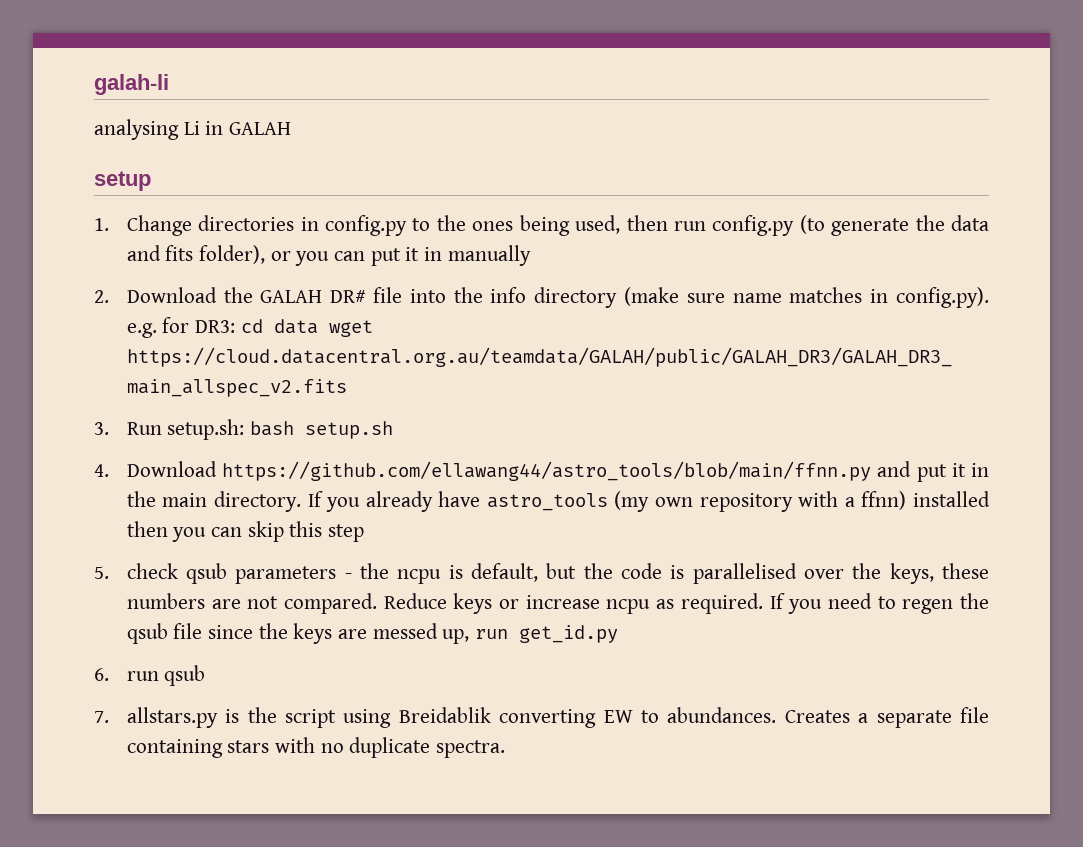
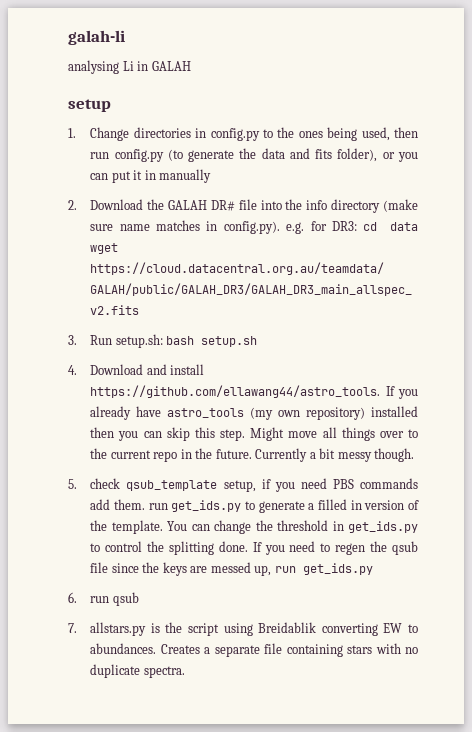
- 4. Download https://github.com/ellawang44/astro_tools/blob/main/ffnn.py and put it in the main directory. If you already have astro_tools (my own repository with a ffnn) installed then you can skip this step
- 5. check qsub parameters - the ncpu is default, but the code is parallelised over the keys, these numbers are not compared. Reduce keys or increase ncpu as required.
+ 4. Download and install https://github.com/ellawang44/astro_tools. If you already have astro_tools (my own repository) installed then you can skip this step. Might move all things over to the current repo in the future. Currently a bit messy though.
+ 5. check qsub_template setup, if you need PBS commands add them. run get_ids.py to generate a filled in version of the template. You can change the threshold in get_ids.py to control the splitting done.
- If you need to regen the qsub file since the keys are messed up, run get_id.py
+ If you need to regen the qsub file since the keys are messed up, run get_ids.py

